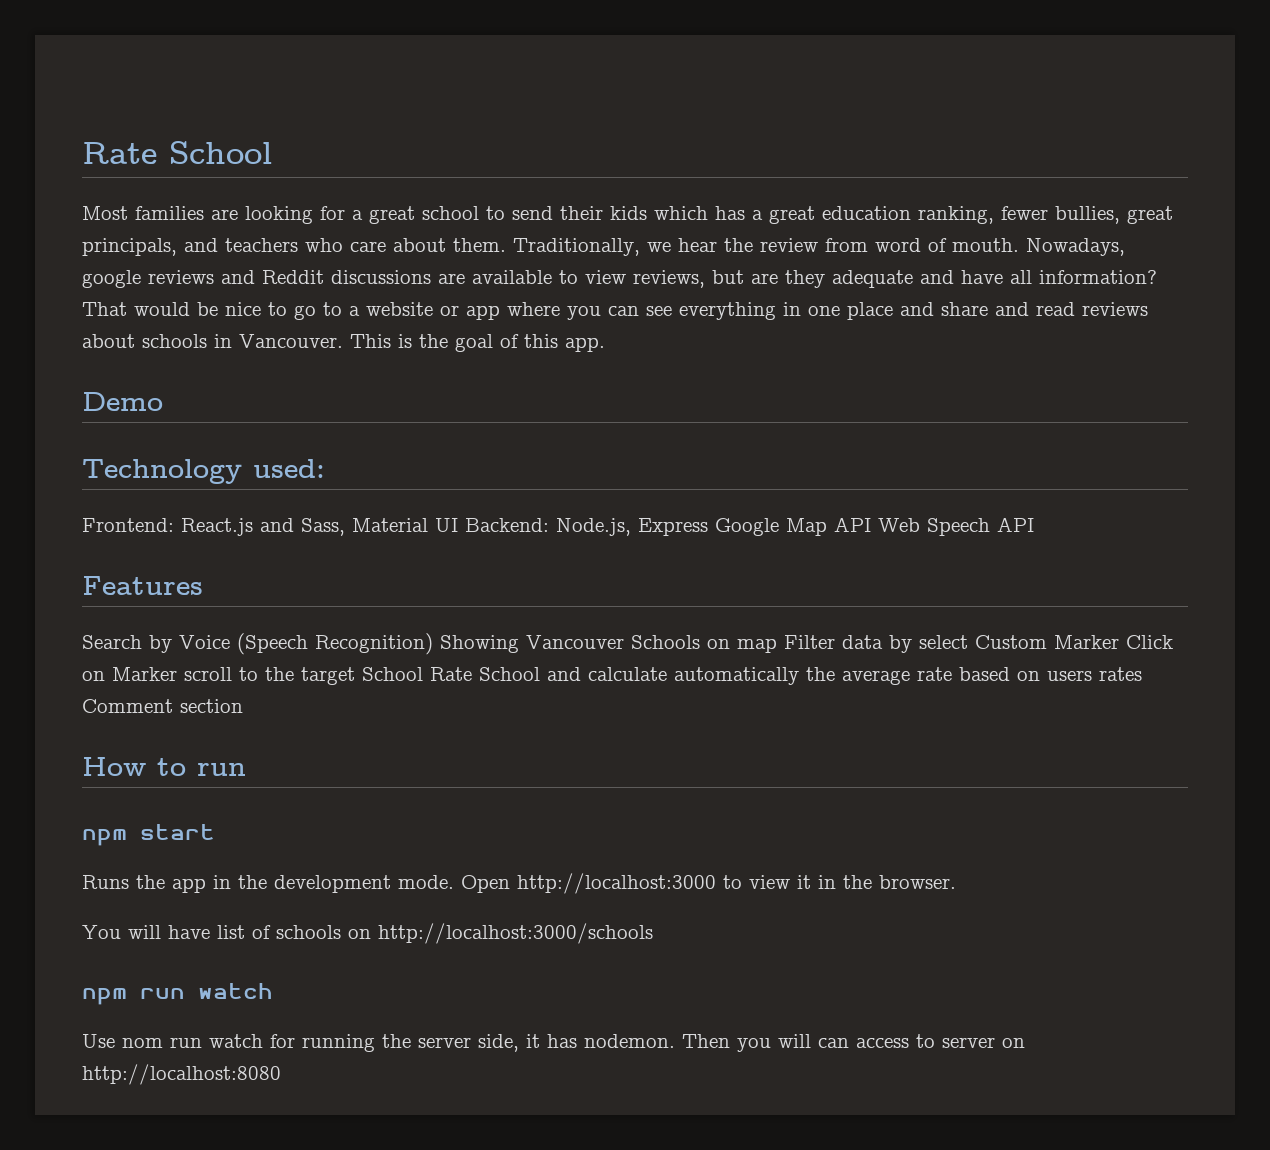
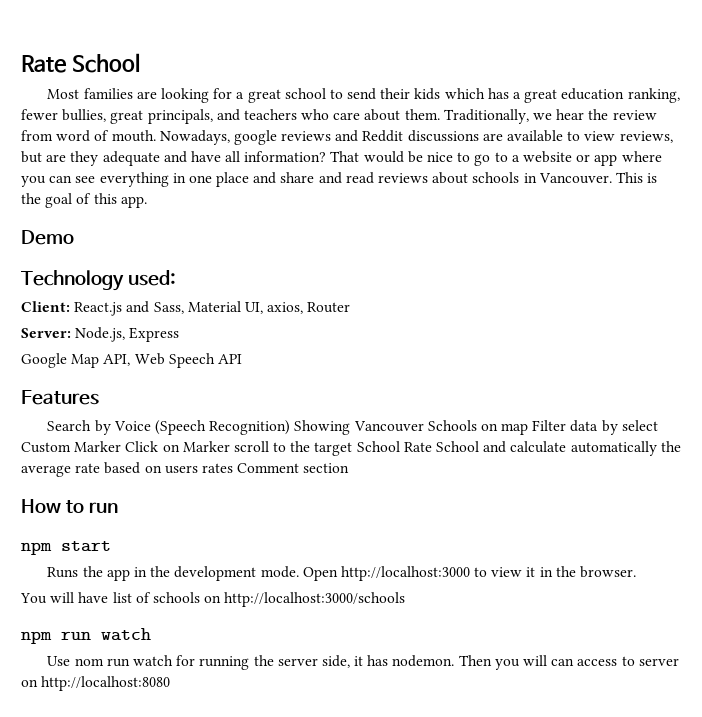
- Frontend: React.js and Sass, Material UI Backend: Node.js, Express Google Map API Web Speech API
+ Client: React.js and Sass, Material UI, axios, Router
+ Server: Node.js, Express
+ Google Map API, Web Speech API

